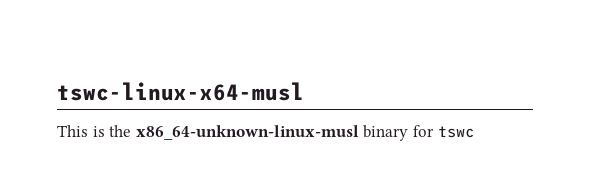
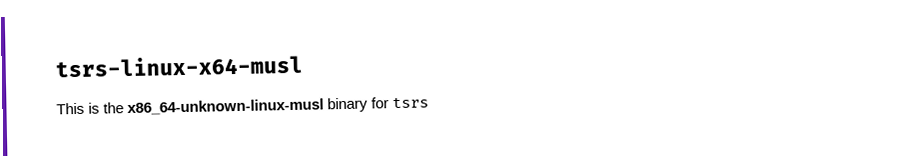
- tswc-linux-x64-musl
+ tsrs-linux-x64-musl
- This is the x86_64-unknown-linux-musl binary for tswc
+ This is the x86_64-unknown-linux-musl binary for tsrs

